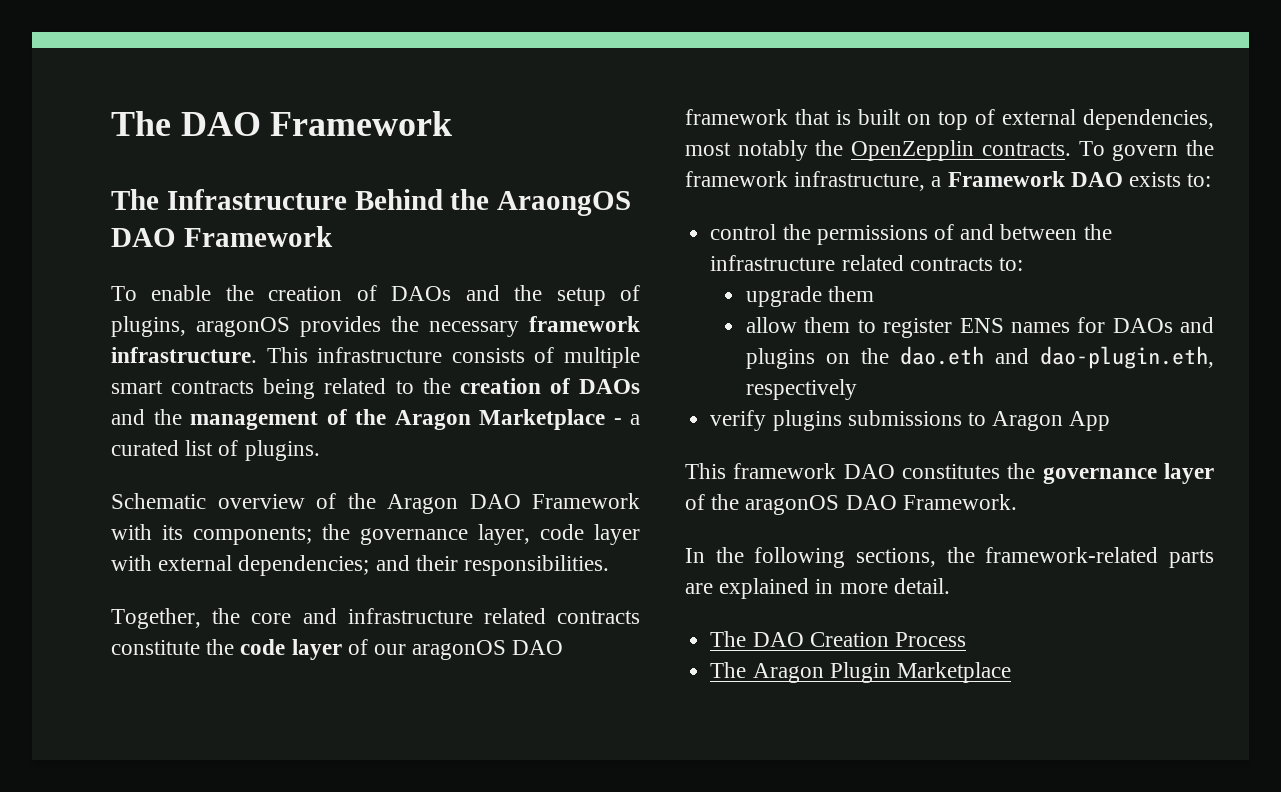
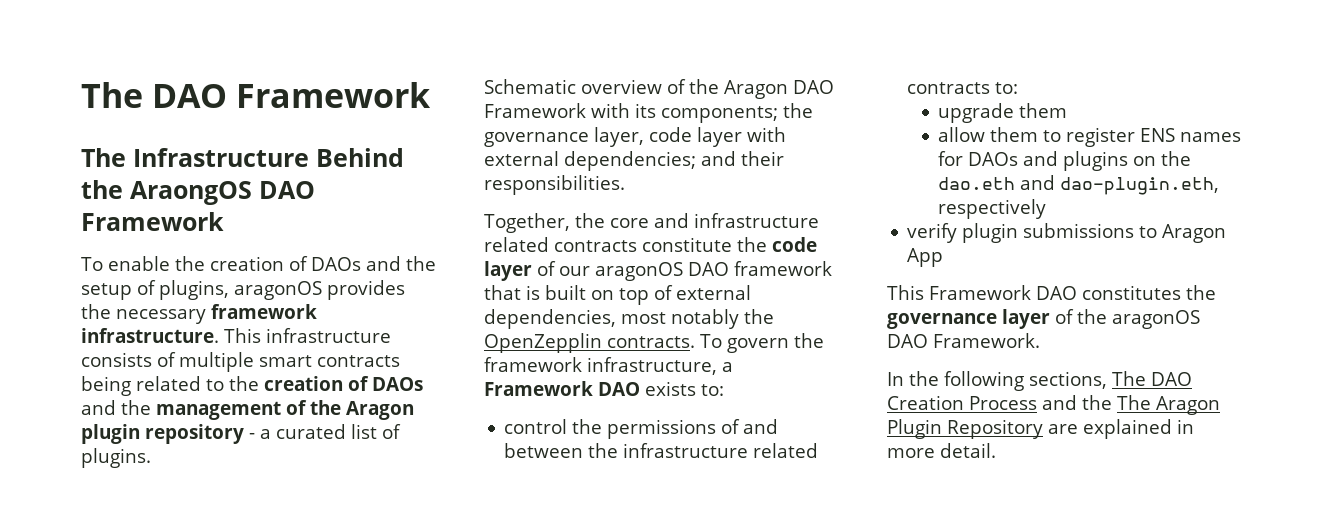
- This infrastructure consists of multiple smart contracts being related to the creation of DAOs and the management of the Aragon Marketplace - a curated list of plugins.
+ This infrastructure consists of multiple smart contracts being related to the creation of DAOs and the management of the Aragon plugin repository - a curated list of plugins.
- verify plugins submissions to Aragon App
+ verify plugin submissions to Aragon App
- This framework DAO constitutes the governance layer of the aragonOS DAO Framework.
+ This Framework DAO constitutes the governance layer of the aragonOS DAO Framework.
- In the following sections, the framework-related parts are explained in more detail.
+ In the following sections, The DAO Creation Process and the The Aragon Plugin Repository are explained in more detail.
- The DAO Creation Process
- The Aragon Plugin Marketplace

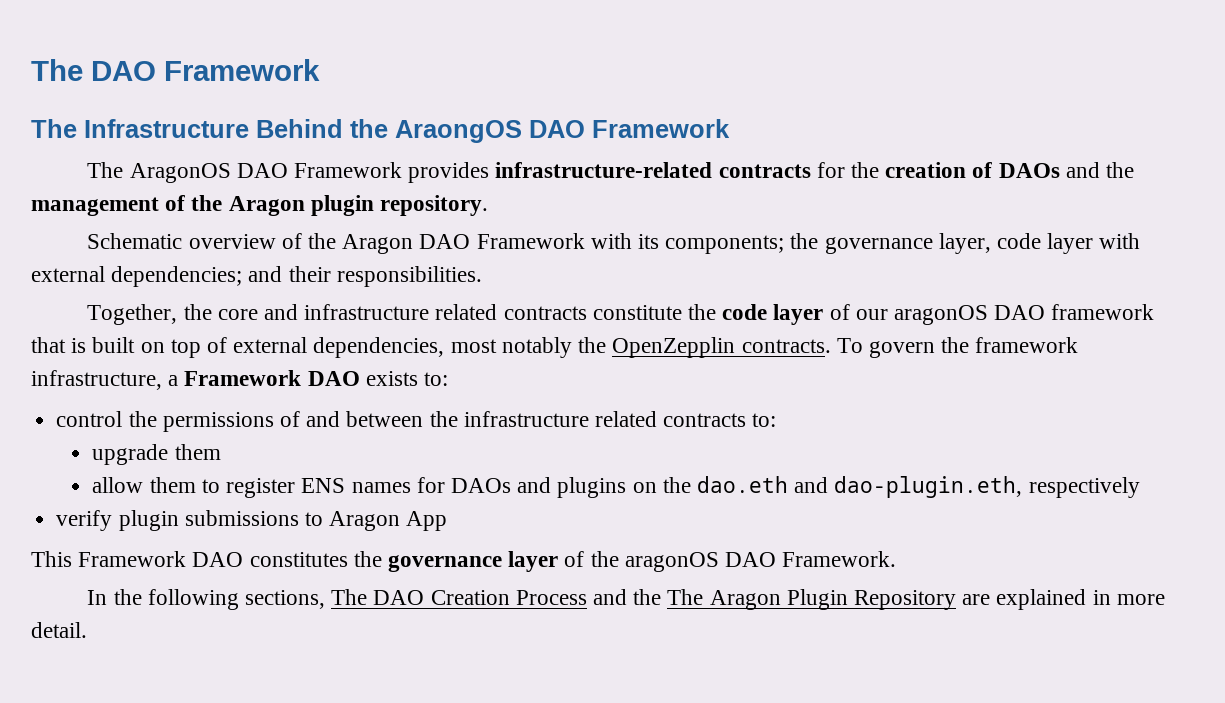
- To enable the creation of DAOs and the setup of plugins, aragonOS provides the necessary framework infrastructure. This infrastructure consists of multiple smart contracts being related to the creation of DAOs and the management of the Aragon plugin repository - a curated list of plugins.
+ The AragonOS DAO Framework provides infrastructure-related contracts for the creation of DAOs and the management of the Aragon plugin repository.

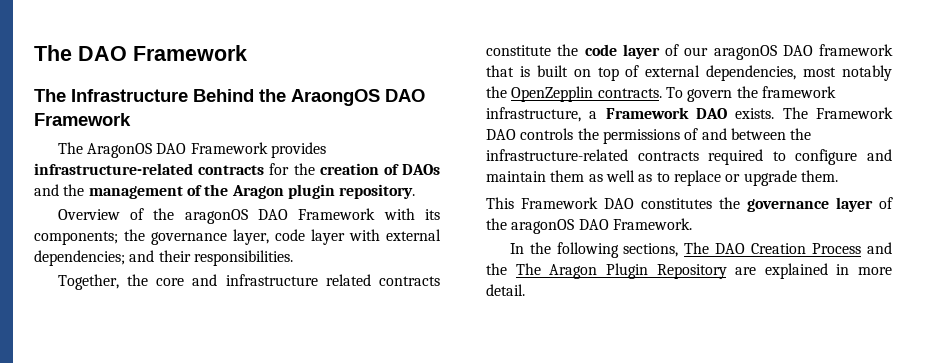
- Schematic overview of the Aragon DAO Framework with its components; the governance layer, code layer with external dependencies; and their responsibilities.
+ Overview of the aragonOS DAO Framework with its components; the governance layer, code layer with external dependencies; and their responsibilities.
- To govern the framework infrastructure, a Framework DAO exists to:
- control the permissions of and between the infrastructure related contracts to:
- upgrade them
- allow them to register ENS names for DAOs and plugins on the dao.eth and dao-plugin.eth, respectively
- verify plugin submissions to Aragon App
+ To govern the framework infrastructure, a Framework DAO exists. The Framework DAO controls the permissions of and between the infrastructure-related contracts required to configure and maintain them as well as to replace or upgrade them.

